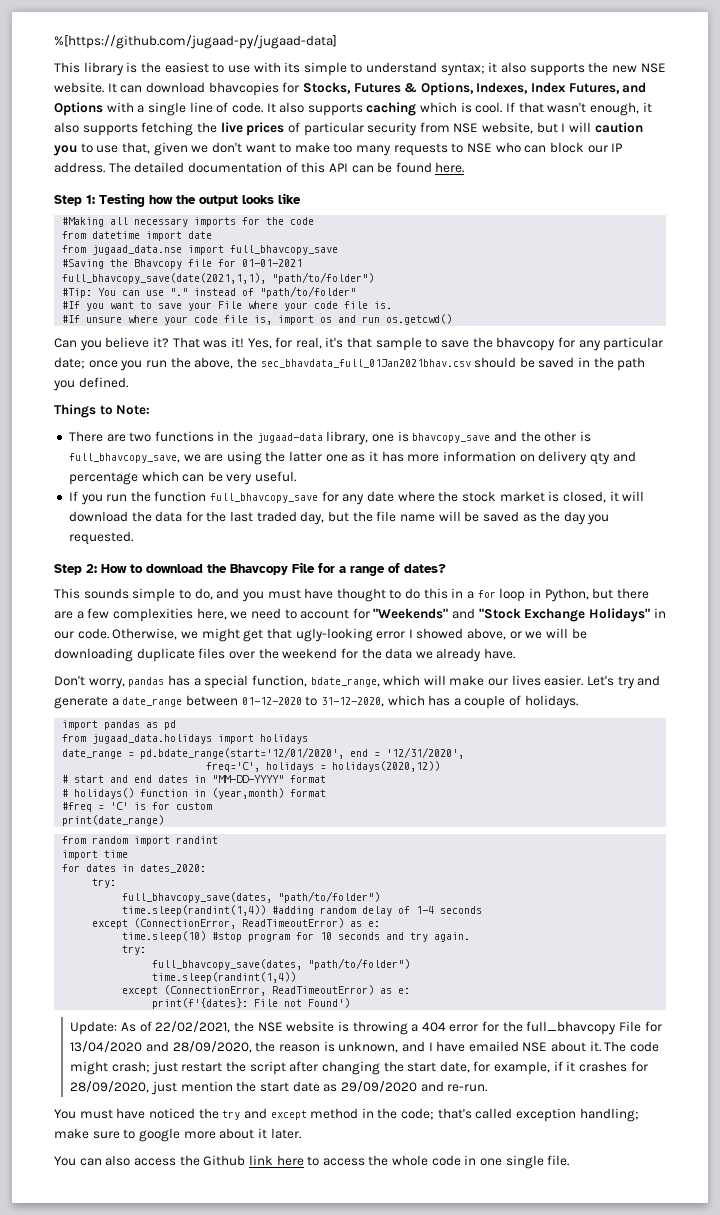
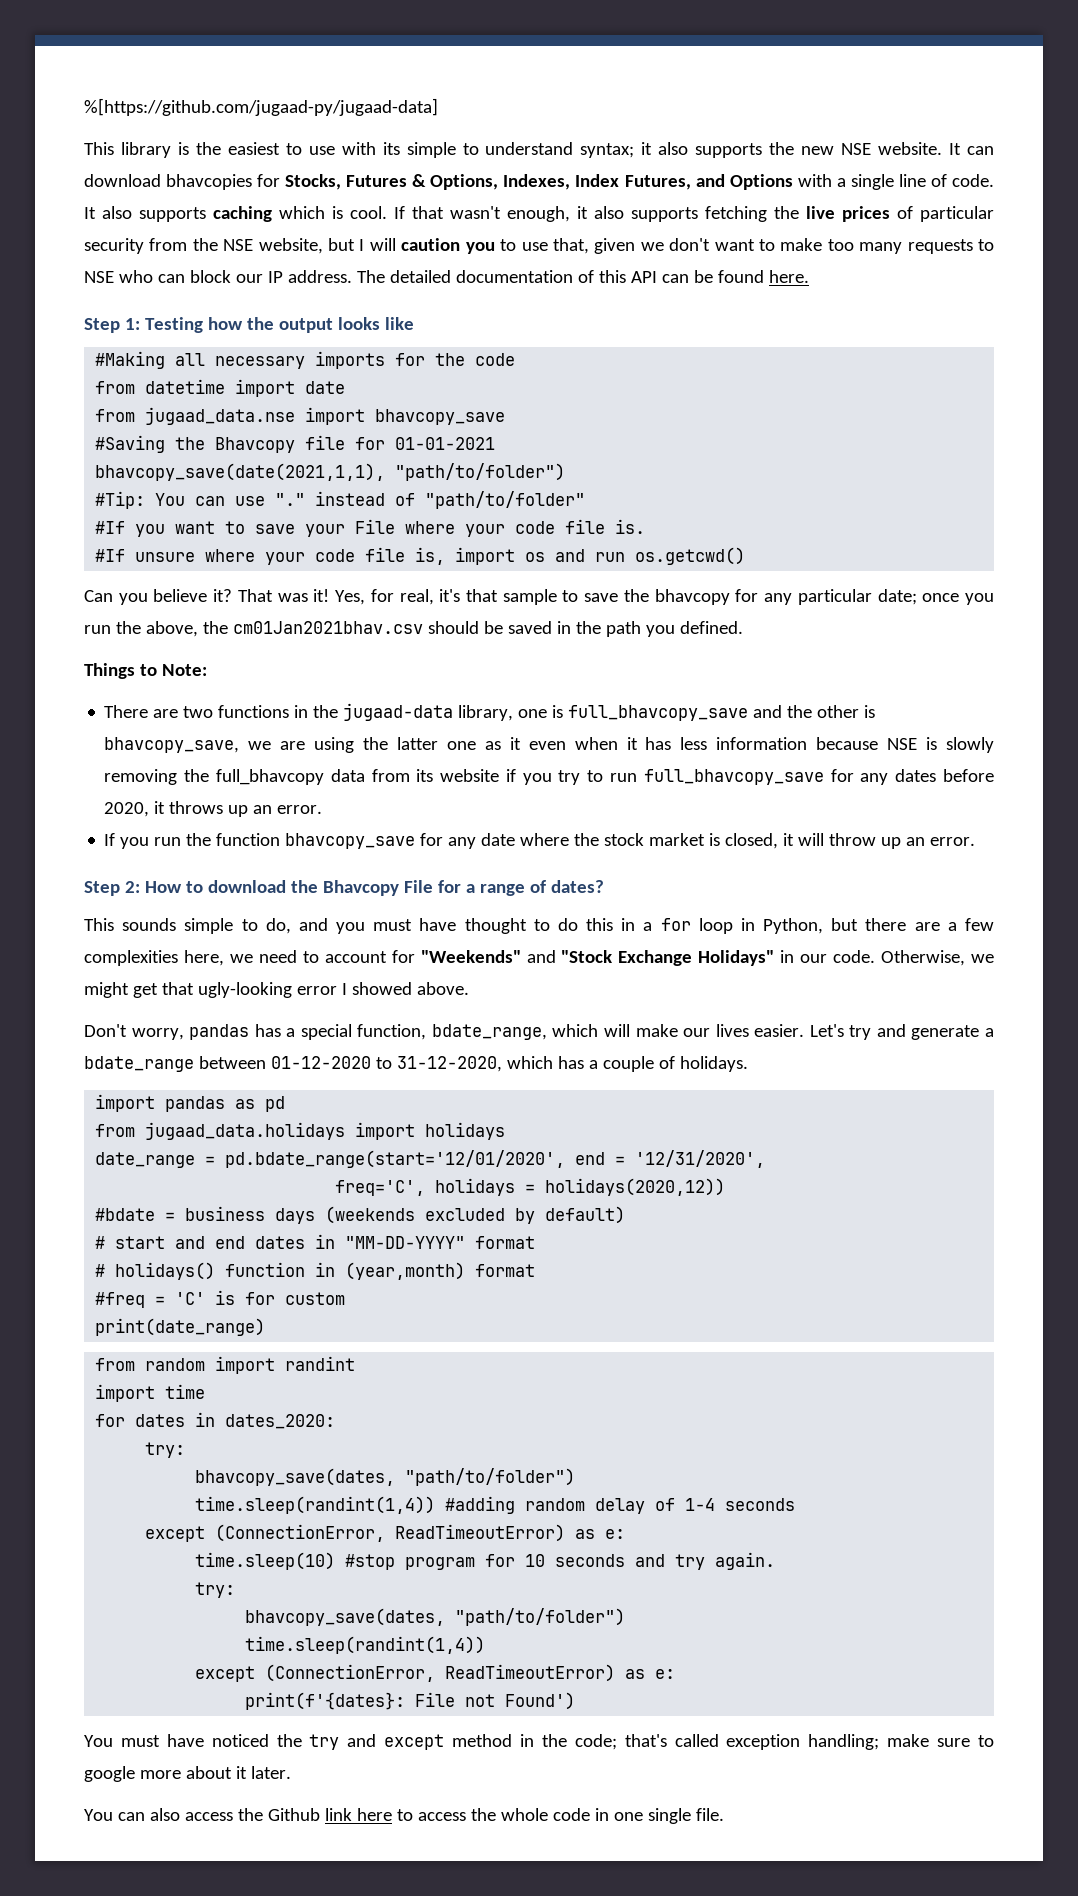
- If that wasn't enough, it also supports fetching the live prices of particular security from NSE website, but I will caution you to use that, given we don't want to make too many requests to NSE who can block our IP address.
+ If that wasn't enough, it also supports fetching the live prices of particular security from the NSE website, but I will caution you to use that, given we don't want to make too many requests to NSE who can block our IP address.
- from jugaad_data.nse import full_bhavcopy_save
+ from jugaad_data.nse import bhavcopy_save
- full_bhavcopy_save(date(2021,1,1), "path/to/folder")
+ bhavcopy_save(date(2021,1,1), "path/to/folder")
- Yes, for real, it's that sample to save the bhavcopy for any particular date; once you run the above, the sec_bhavdata_full_01Jan2021bhav.csv should be saved in the path you defined.
+ Yes, for real, it's that sample to save the bhavcopy for any particular date; once you run the above, the cm01Jan2021bhav.csv should be saved in the path you defined.
- There are two functions in the jugaad-data library, one is bhavcopy_save and the other is full_bhavcopy_save, we are using the latter one as it has more information on delivery qty and percentage which can be very useful.
+ There are two functions in the jugaad-data library, one is full_bhavcopy_save and the other is bhavcopy_save, we are using the latter one as it even when it has less information because NSE is slowly removing the full_bhavcopy data from its website if you try to run full_bhavcopy_save for any dates before 2020, it throws up an error.
- If you run the function full_bhavcopy_save for any date where the stock market is closed, it will download the data for the last traded day, but the file name will be saved as the day you requested.
+ If you run the function bhavcopy_save for any date where the stock market is closed, it will throw up an error.
- Otherwise, we might get that ugly-looking error I showed above, or we will be downloading duplicate files over the weekend for the data we already have.
+ Otherwise, we might get that ugly-looking error I showed above.
- Let's try and generate a date_range between 01-12-2020 to 31-12-2020, which has a couple of holidays.
+ Let's try and generate a bdate_range between 01-12-2020 to 31-12-2020, which has a couple of holidays.
+ #bdate = business days (weekends excluded by default)
  for dates in dates_2020:
  try:
- full_bhavcopy_save(dates, "path/to/folder")
+ bhavcopy_save(dates, "path/to/folder")
  time.sleep(10) #stop program for 10 seconds and try again.
  try:
- full_bhavcopy_save(dates, "path/to/folder")
+ bhavcopy_save(dates, "path/to/folder")
- Update: As of 22/02/2021, the NSE website is throwing a 404 error for the full_bhavcopy File for 13/04/2020 and 28/09/2020, the reason is unknown, and I have emailed NSE about it. The code might crash; just restart the script after changing the start date, for example, if it crashes for 28/09/2020, just mention the start date as 29/09/2020 and re-run.

